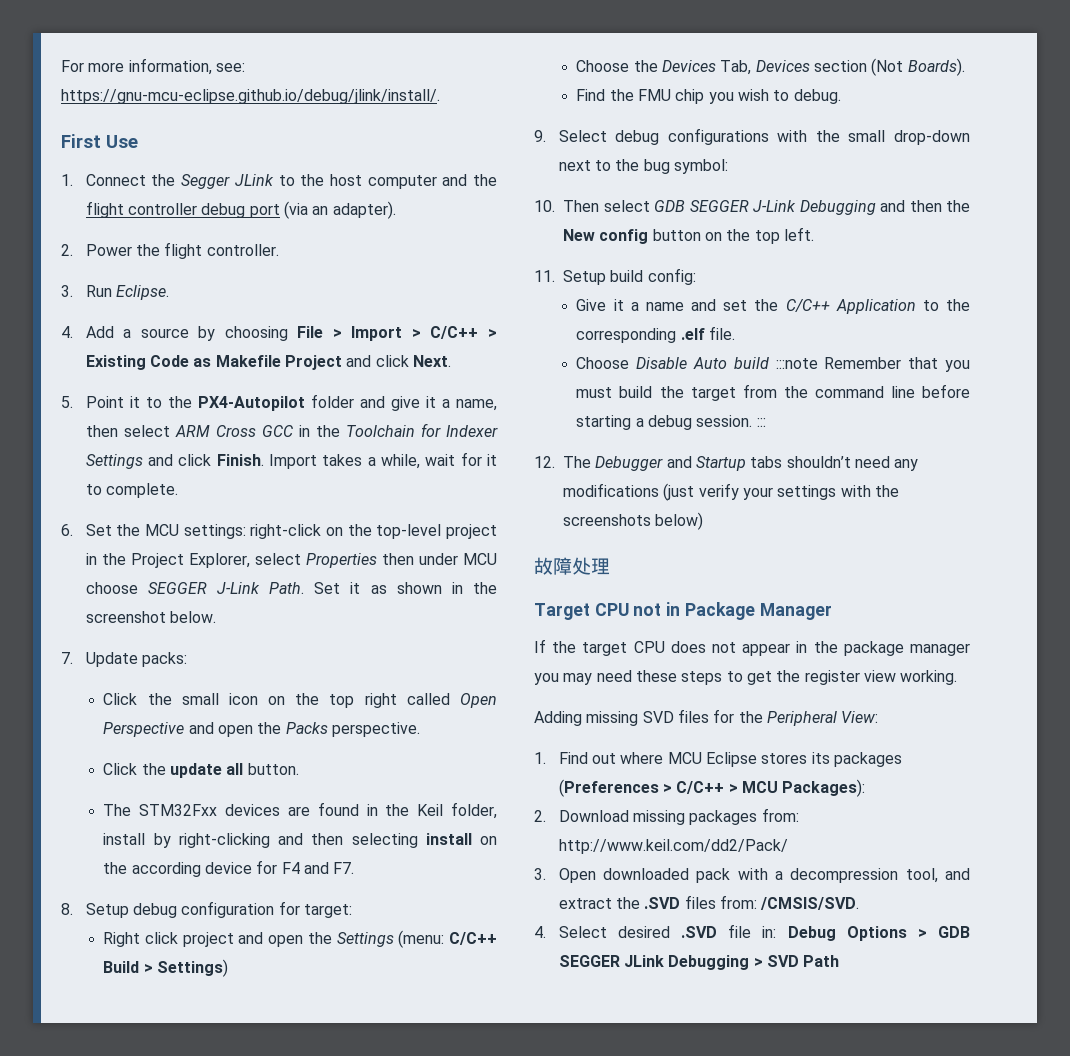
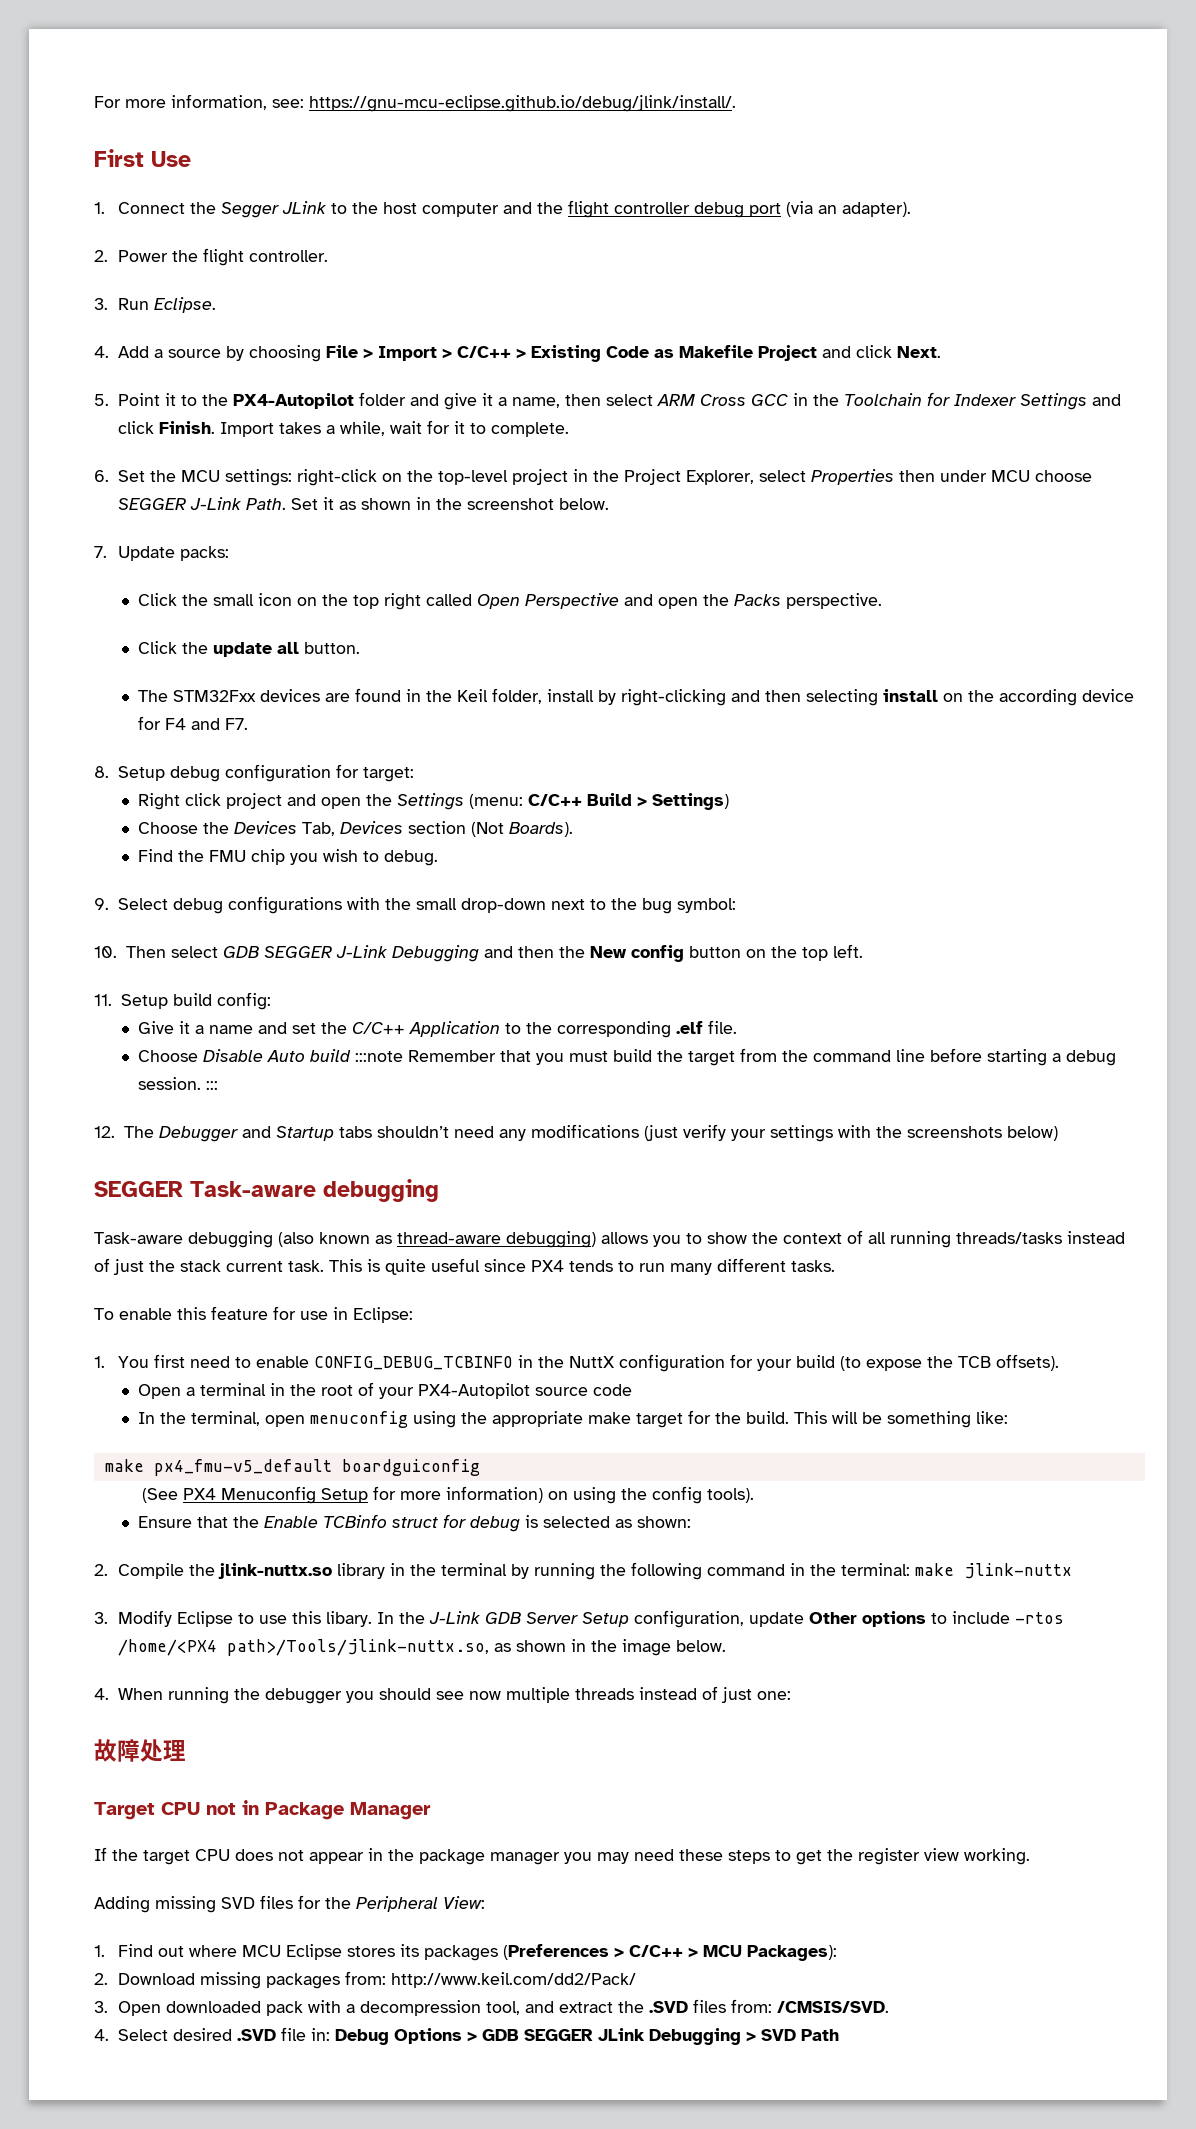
+ SEGGER Task-aware debugging
+ Task-aware debugging (also known as thread-aware debugging) allows you to show the context of all running threads/tasks instead of just the stack current task. This is quite useful since PX4 tends to run many different tasks.
+ To enable this feature for use in Eclipse:
+ 1. You first need to enable CONFIG_DEBUG_TCBINFO in the NuttX configuration for your build (to expose the TCB offsets).
+ Open a terminal in the root of your PX4-Autopilot source code
+ In the terminal, open menuconfig using the appropriate make target for the build. This will be something like:
+ make px4_fmu-v5_default boardguiconfig
+ (See PX4 Menuconfig Setup for more information) on using the config tools).
+ Ensure that the Enable TCBinfo struct for debug is selected as shown:
+ 2. Compile the jlink-nuttx.so library in the terminal by running the following command in the terminal: make jlink-nuttx
+ 3. Modify Eclipse to use this libary. In the J-Link GDB Server Setup configuration, update Other options to include -rtos /home/<PX4 path>/Tools/jlink-nuttx.so, as shown in the image below.
+ 4. When running the debugger you should see now multiple threads instead of just one:

